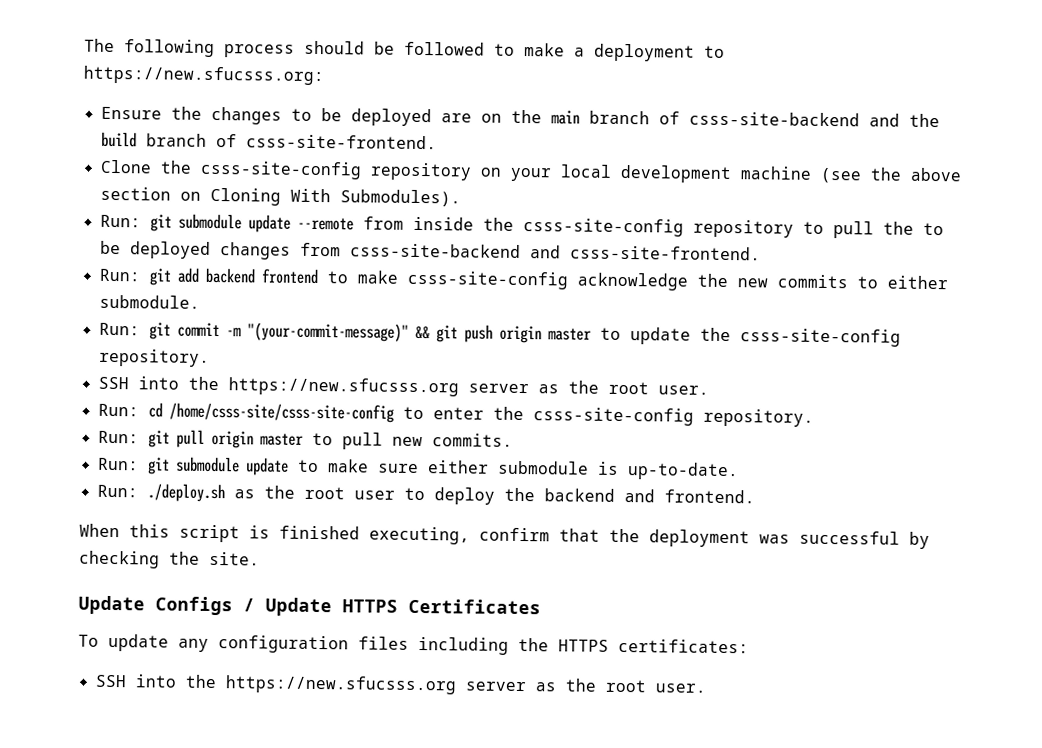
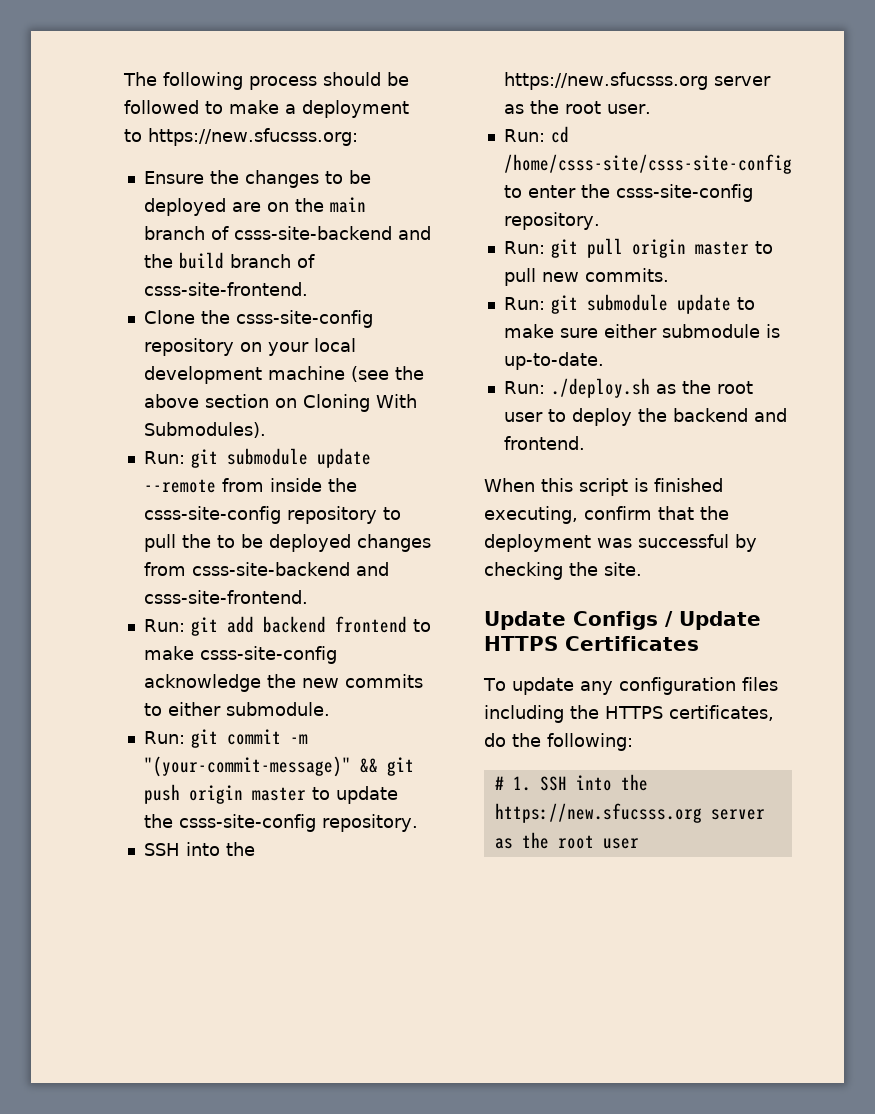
- To update any configuration files including the HTTPS certificates:
- SSH into the https://new.sfucsss.org server as the root user.
+ To update any configuration files including the HTTPS certificates, do the following:
+ # 1. SSH into the https://new.sfucsss.org server as the root user

